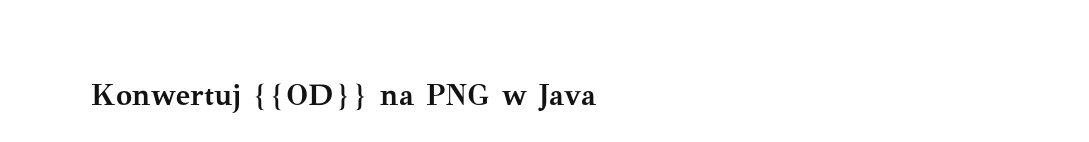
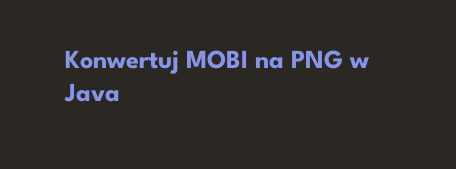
- Konwertuj {{OD}} na PNG w Java
+ Konwertuj MOBI na PNG w Java

